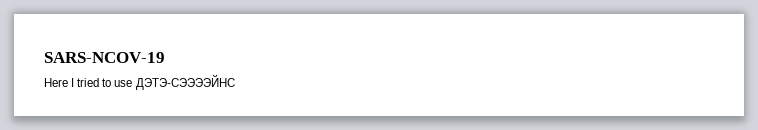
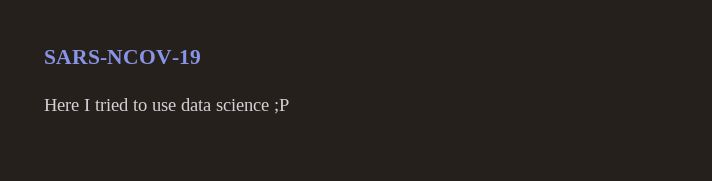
- Here I tried to use ДЭТЭ-СЭЭЭЭЙНС
+ Here I tried to use data science ;P

